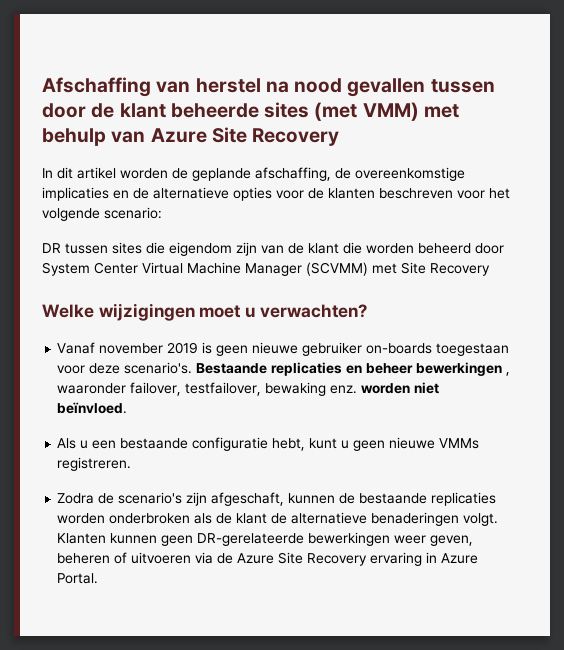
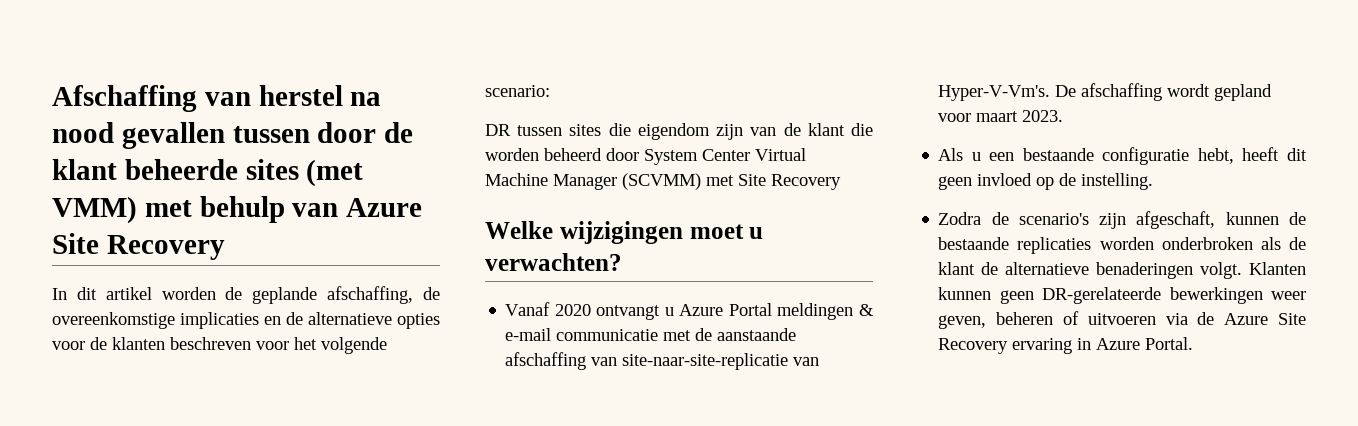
- Vanaf november 2019 is geen nieuwe gebruiker on-boards toegestaan voor deze scenario's. Bestaande replicaties en beheer bewerkingen , waaronder failover, testfailover, bewaking enz. worden niet beïnvloed.
+ Vanaf 2020 ontvangt u Azure Portal meldingen & e-mail communicatie met de aanstaande afschaffing van site-naar-site-replicatie van Hyper-V-Vm's. De afschaffing wordt gepland voor maart 2023.
- Als u een bestaande configuratie hebt, kunt u geen nieuwe VMMs registreren.
+ Als u een bestaande configuratie hebt, heeft dit geen invloed op de instelling.

